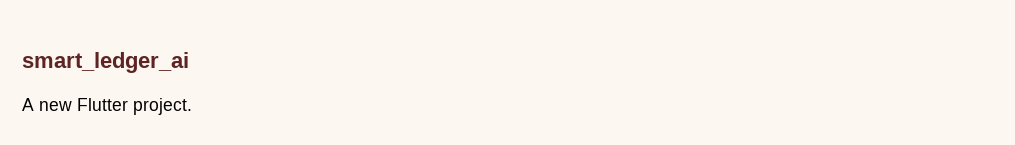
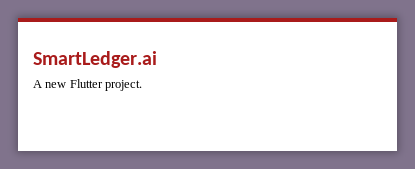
- smart_ledger_ai
+ SmartLedger.ai

